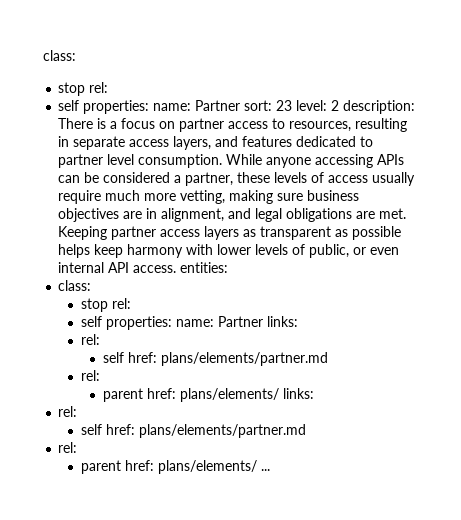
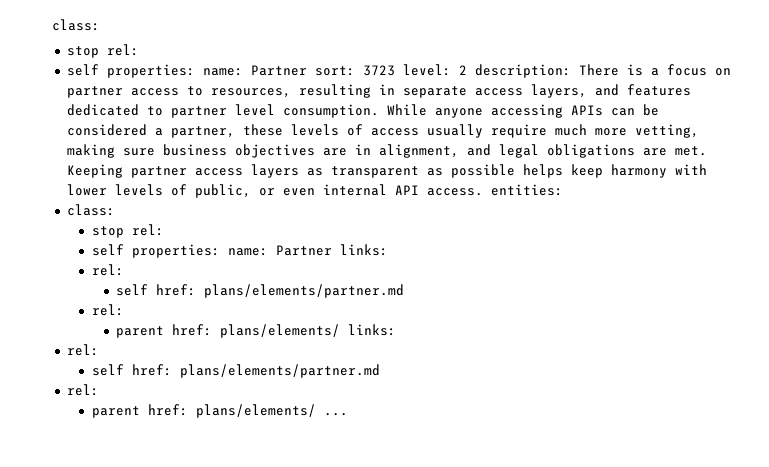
- self properties: name: Partner sort: 23 level: 2 description: There is a focus on partner access to resources, resulting in separate access layers, and features dedicated to partner level consumption.
+ self properties: name: Partner sort: 3723 level: 2 description: There is a focus on partner access to resources, resulting in separate access layers, and features dedicated to partner level consumption.

